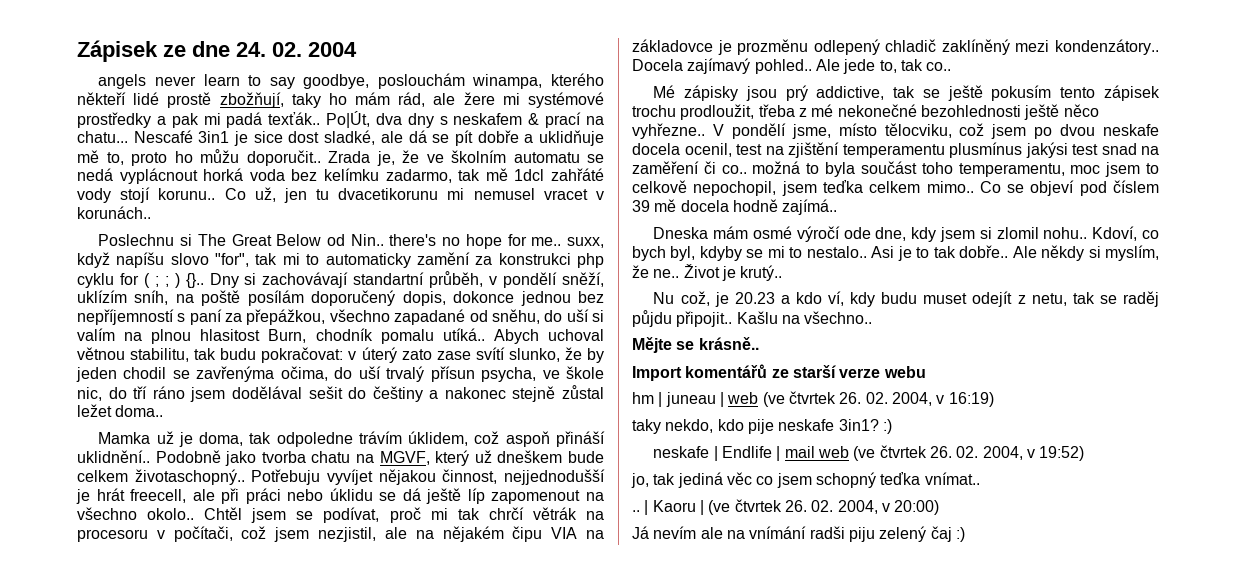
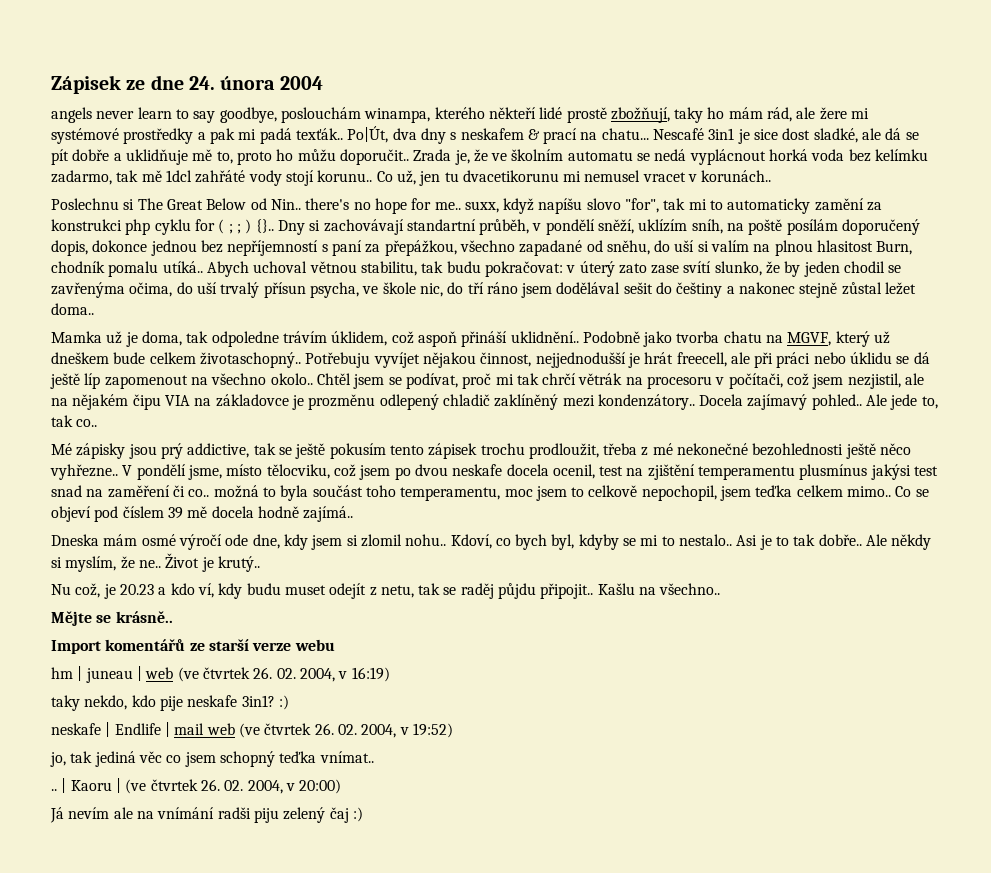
- Zápisek ze dne 24. 02. 2004
+ Zápisek ze dne 24. února 2004

